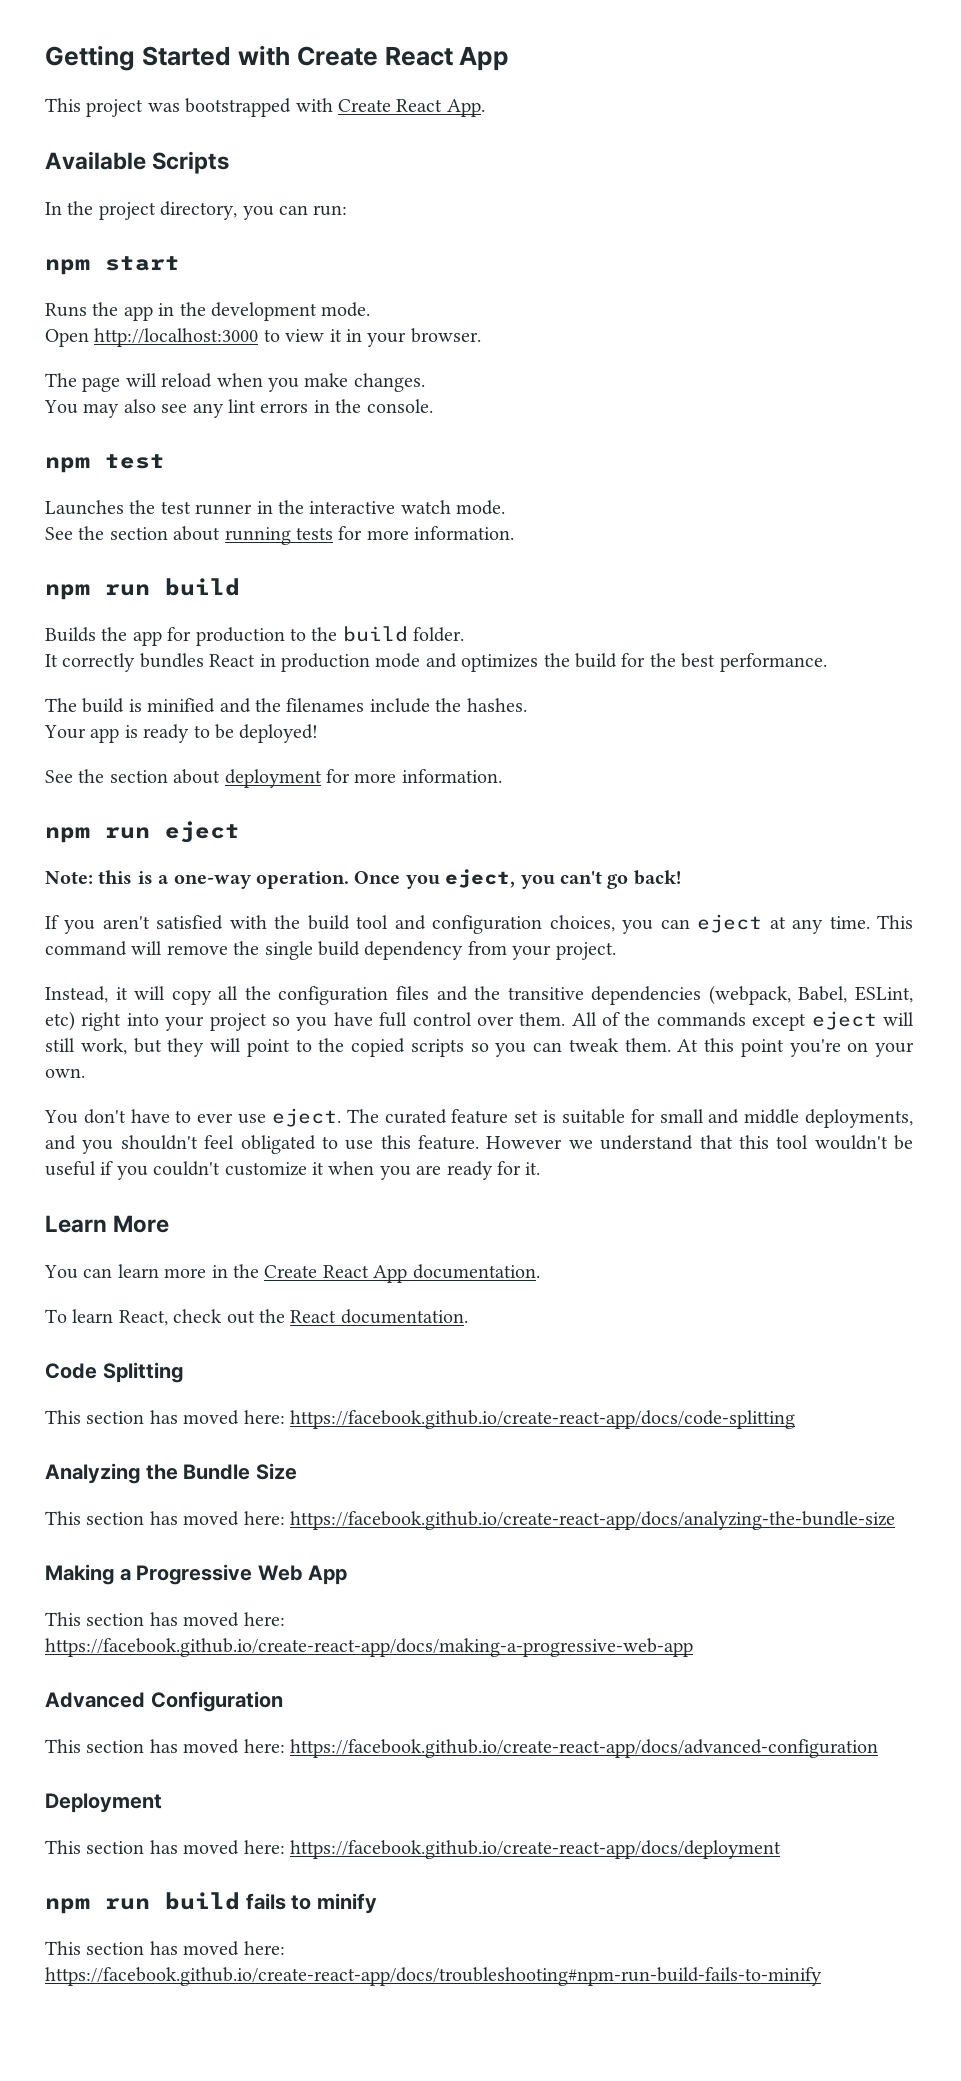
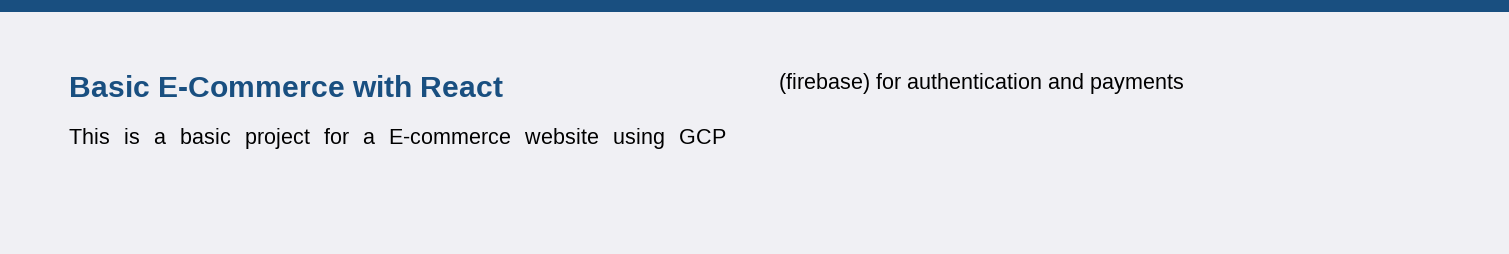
- Getting Started with Create React App
- This project was bootstrapped with Create React App.
- Available Scripts
- In the project directory, you can run:
- npm start
- Runs the app in the development mode.
- Open http://localhost:3000 to view it in your browser.
- The page will reload when you make changes.
- You may also see any lint errors in the console.
- npm test
- Launches the test runner in the interactive watch mode.
- See the section about running tests for more information.
- npm run build
- Builds the app for production to the build folder.
- It correctly bundles React in production mode and optimizes the build for the best performance.
- The build is minified and the filenames include the hashes.
- Your app is ready to be deployed!
- See the section about deployment for more information.
- npm run eject
- Note: this is a one-way operation. Once you eject, you can't go back!
- If you aren't satisfied with the build tool and configuration choices, you can eject at any time. This command will remove the single build dependency from your project.
- Instead, it will copy all the configuration files and the transitive dependencies (webpack, Babel, ESLint, etc) right into your project so you have full control over them. All of the commands except eject will still work, but they will point to the copied scripts so you can tweak them. At this point you're on your own.
- You don't have to ever use eject. The curated feature set is suitable for small and middle deployments, and you shouldn't feel obligated to use this feature. However we understand that this tool wouldn't be useful if you couldn't customize it when you are ready for it.
- Learn More
- You can learn more in the Create React App documentation.
- To learn React, check out the React documentation.
- Code Splitting
- This section has moved here: https://facebook.github.io/create-react-app/docs/code-splitting
- Analyzing the Bundle Size
- This section has moved here: https://facebook.github.io/create-react-app/docs/analyzing-the-bundle-size
- Making a Progressive Web App
- This section has moved here: https://facebook.github.io/create-react-app/docs/making-a-progressive-web-app
- Advanced Configuration
- This section has moved here: https://facebook.github.io/create-react-app/docs/advanced-configuration
- Deployment
- This section has moved here: https://facebook.github.io/create-react-app/docs/deployment
- npm run build fails to minify
- This section has moved here: https://facebook.github.io/create-react-app/docs/troubleshooting#npm-run-build-fails-to-minify
+ Basic E-Commerce with React
+ This is a basic project for a E-commerce website using GCP (firebase) for authentication and payments

